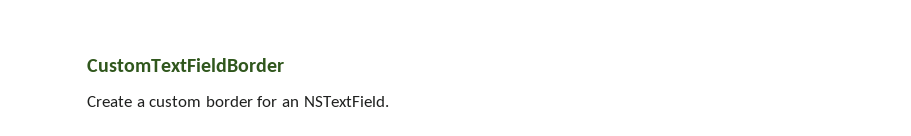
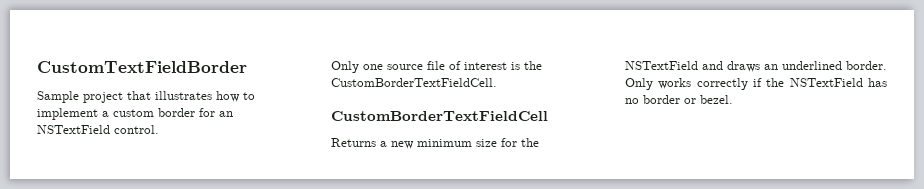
- Create a custom border for an NSTextField.
+ Sample project that illustrates how to implement a custom border for an NSTextField control.
+ Only one source file of interest is the CustomBorderTextFieldCell.
+ CustomBorderTextFieldCell
+ Returns a new minimum size for the NSTextField and draws an underlined border. Only works correctly if the NSTextField has no border or bezel.

